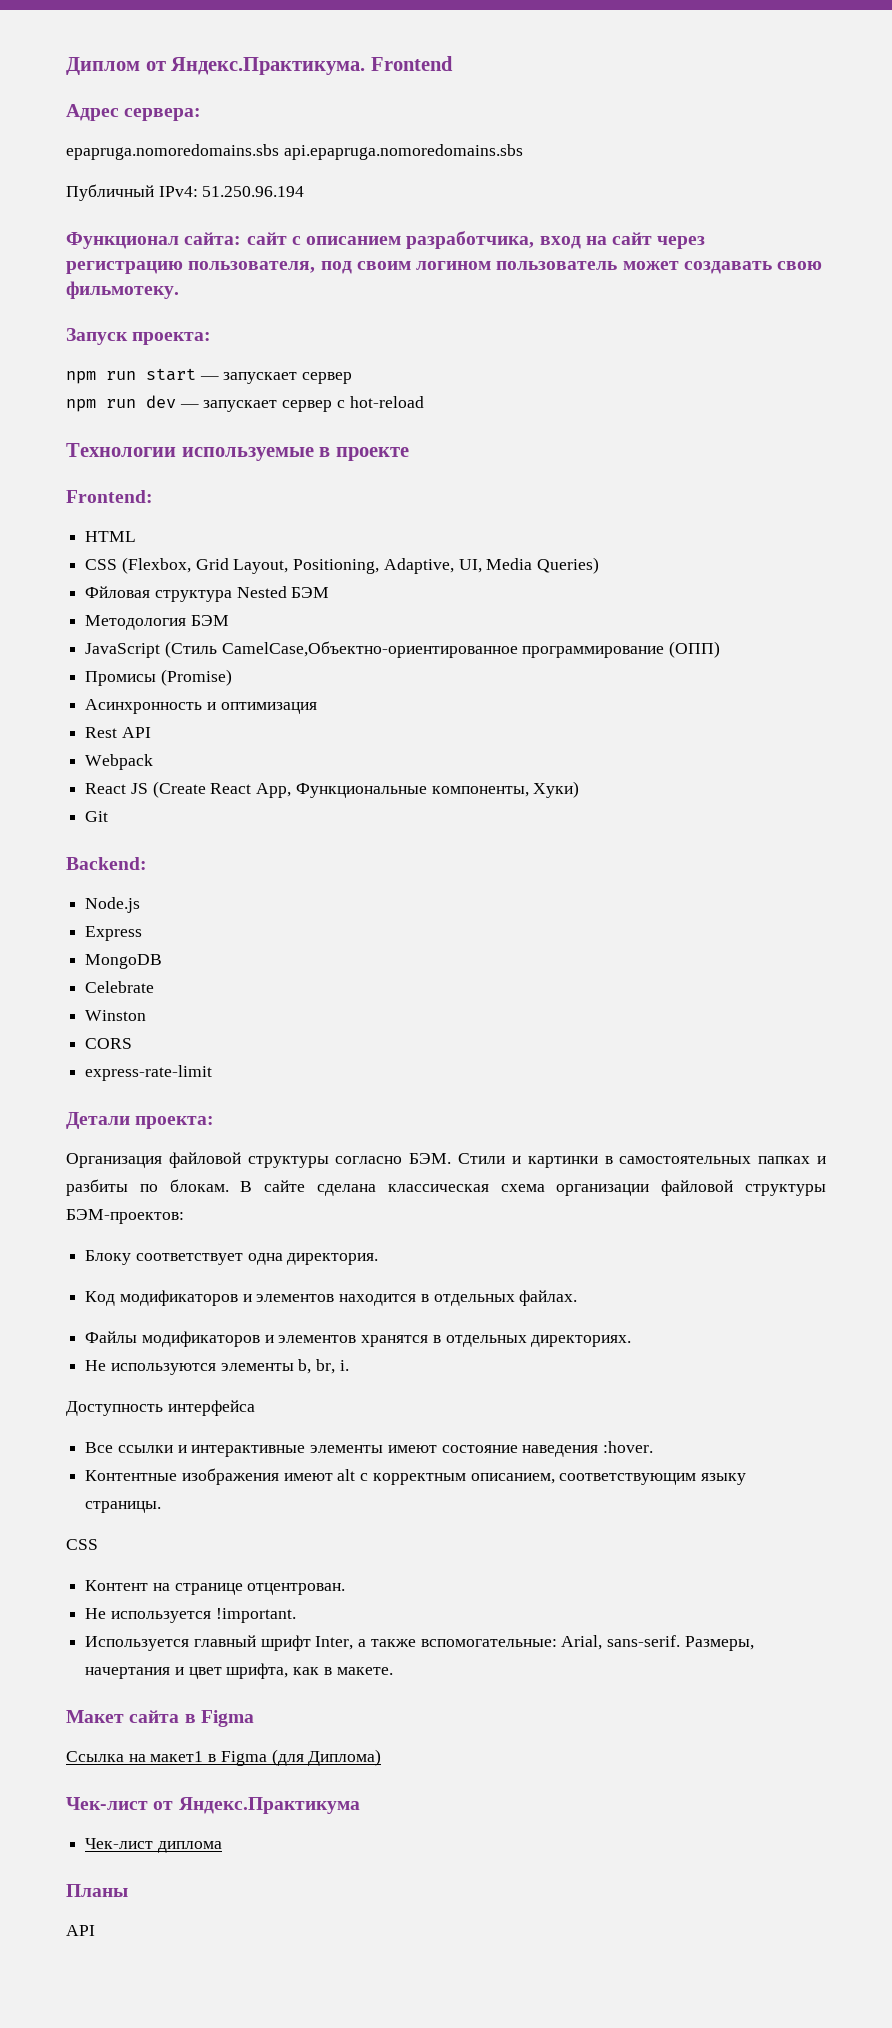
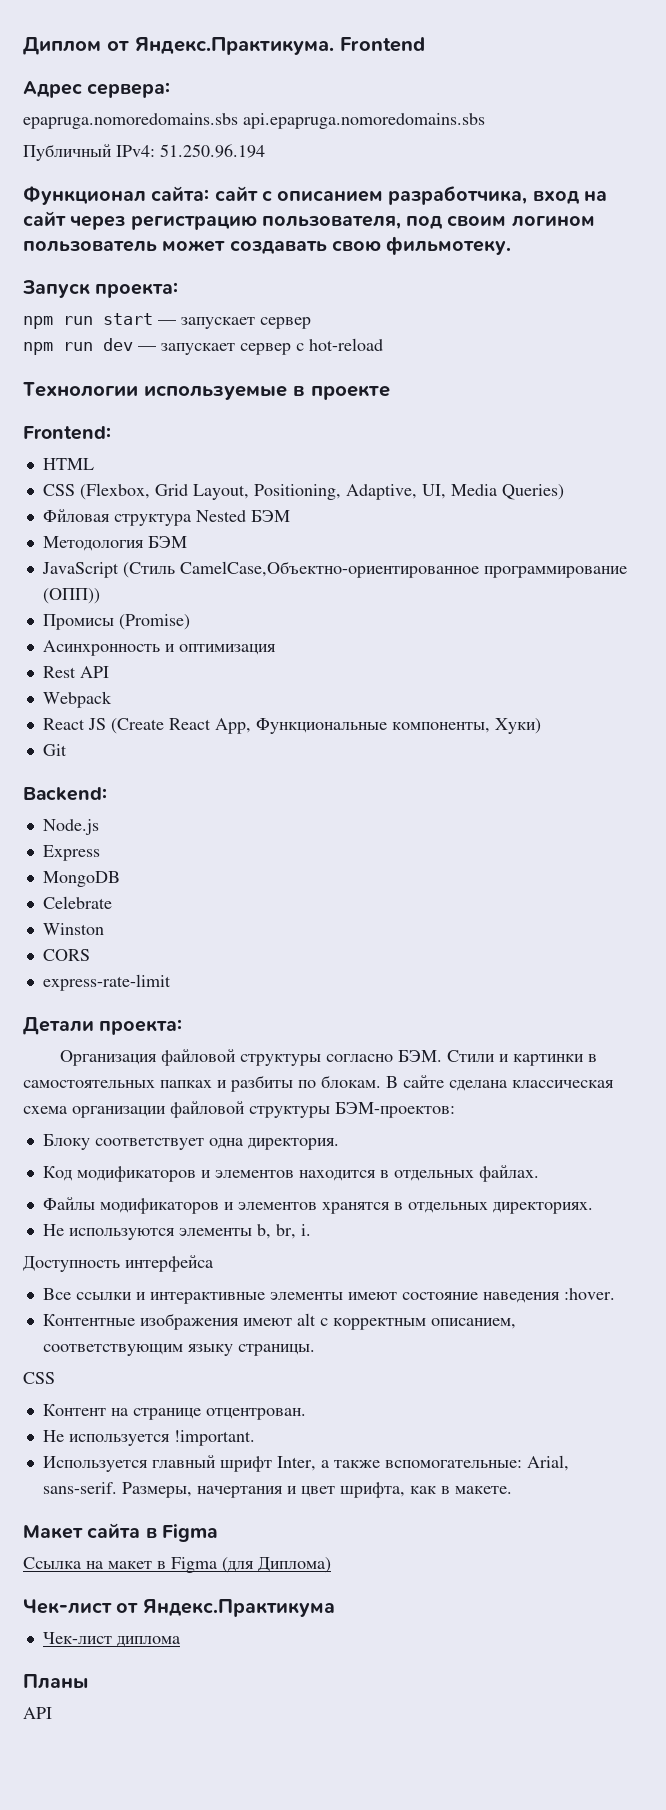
- JavaScript (Стиль CamelCase,Объектно-ориентированное программирование (ОПП)
+ JavaScript (Стиль CamelCase,Объектно-ориентированное программирование (ОПП))
- Ссылка на макет1 в Figma (для Диплома)
+ Ссылка на макет в Figma (для Диплома)

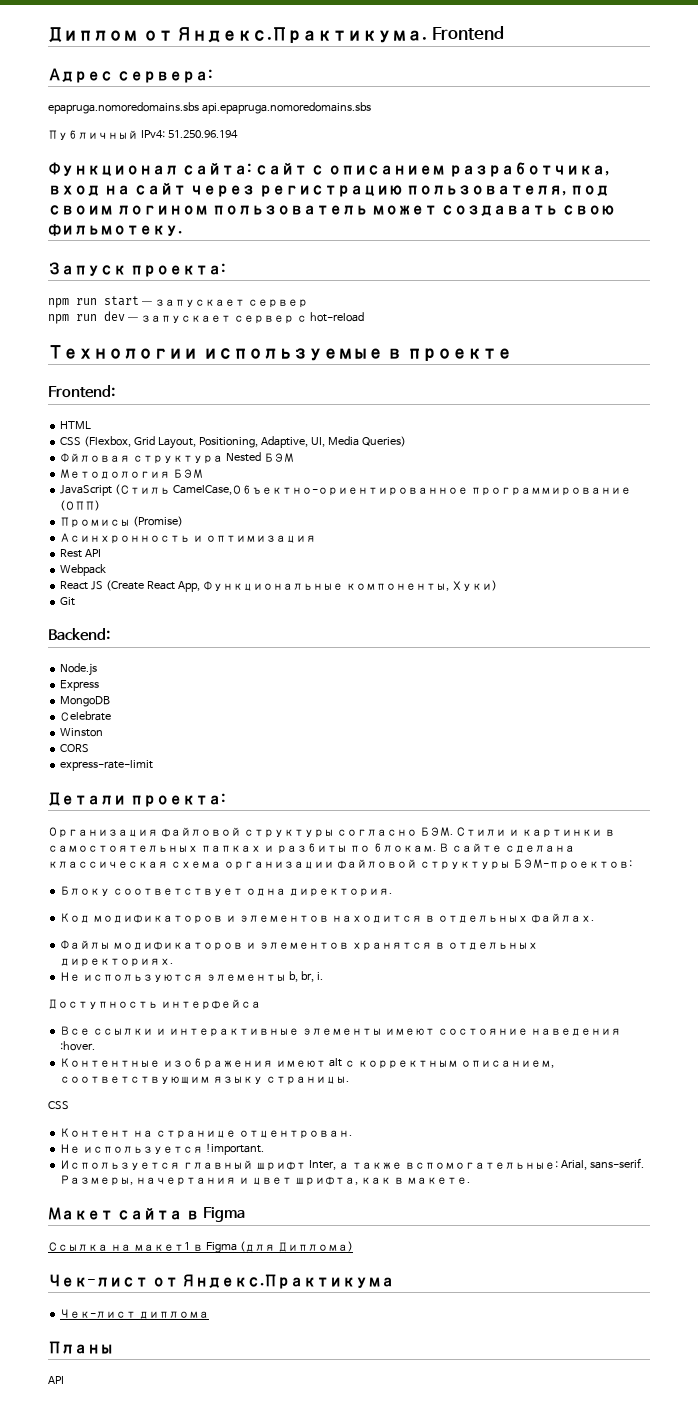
- JavaScript (Стиль CamelCase,Объектно-ориентированное программирование (ОПП))
+ JavaScript (Стиль CamelCase,Объектно-ориентированное программирование (ОПП)
- Ссылка на макет в Figma (для Диплома)
+ Ссылка на макет1 в Figma (для Диплома)

